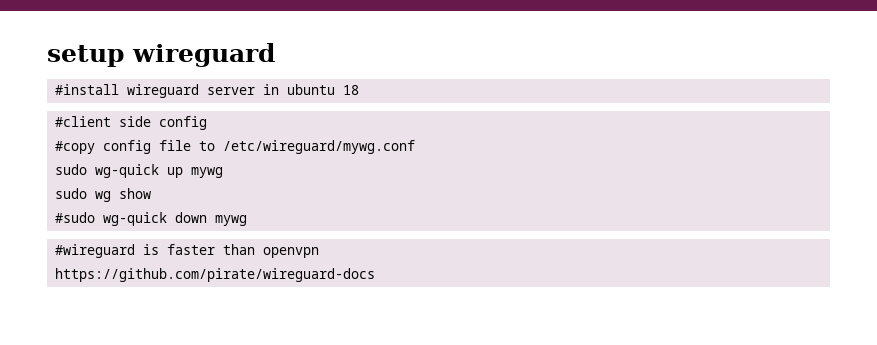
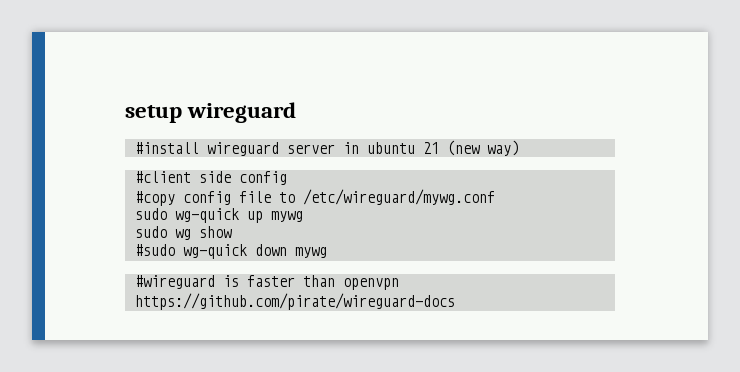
- #install wireguard server in ubuntu 18
+ #install wireguard server in ubuntu 21 (new way)

